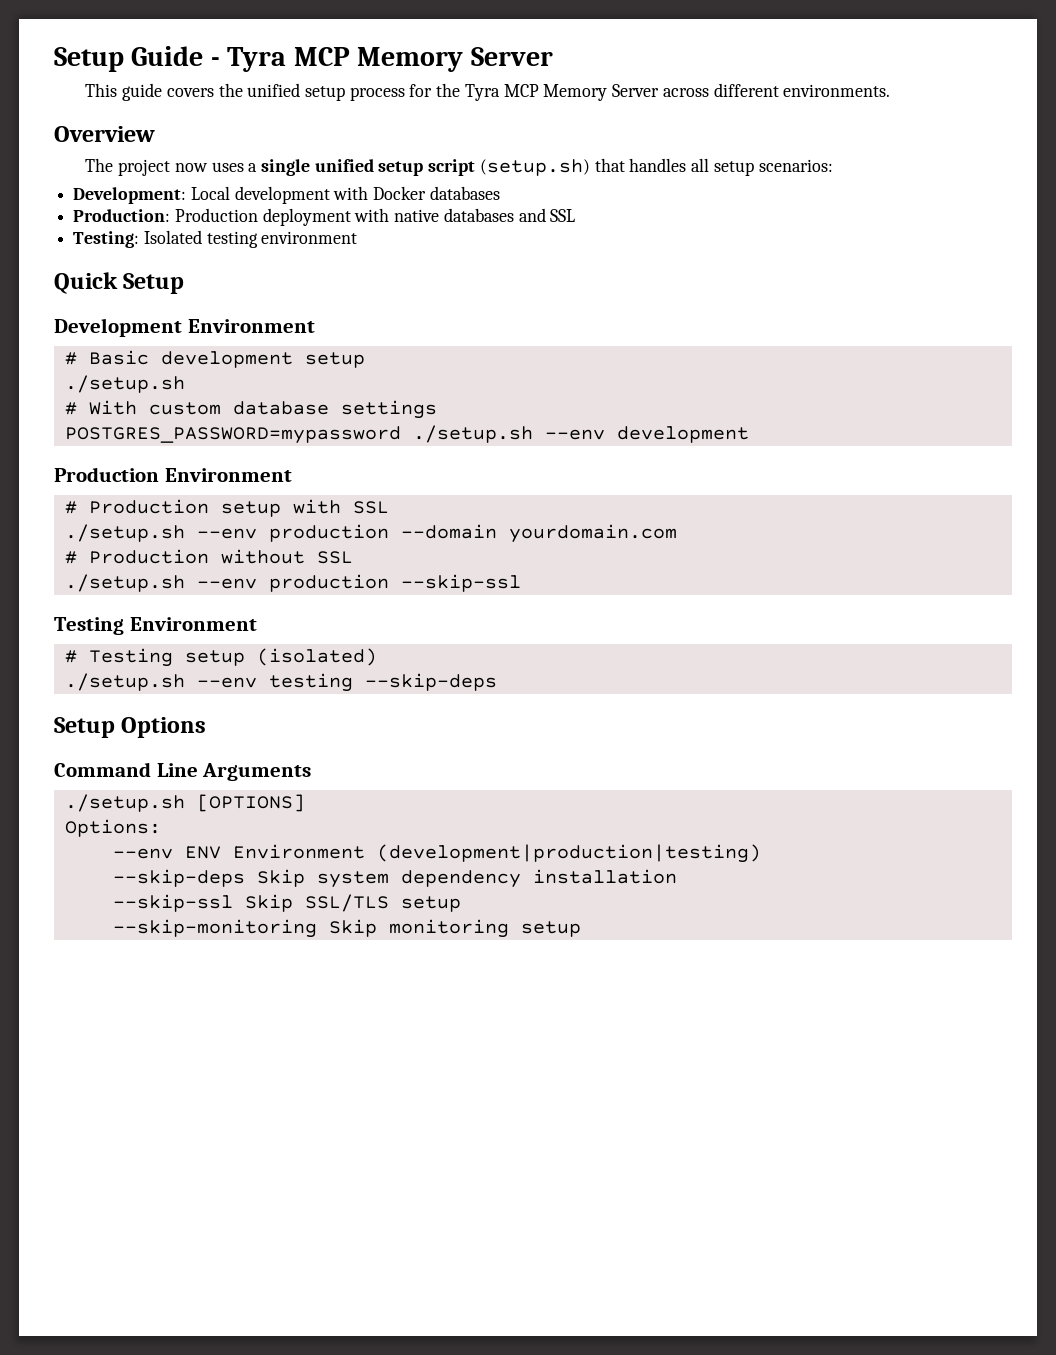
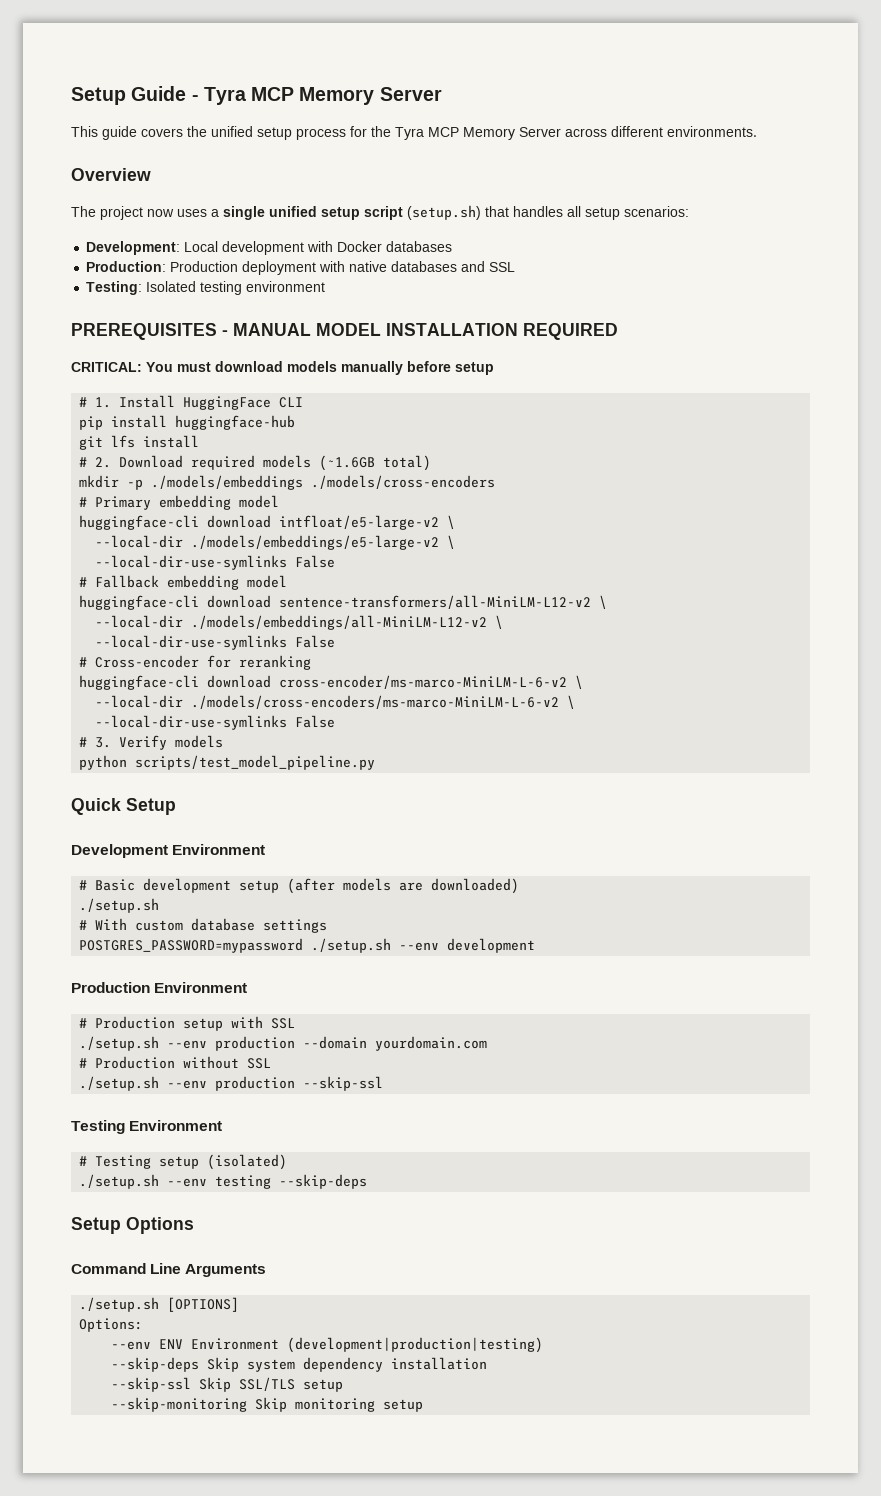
+ PREREQUISITES - MANUAL MODEL INSTALLATION REQUIRED
+ CRITICAL: You must download models manually before setup
+ # 1. Install HuggingFace CLI
+ pip install huggingface-hub
+ git lfs install
+ # 2. Download required models (~1.6GB total)
+ mkdir -p ./models/embeddings ./models/cross-encoders
+ # Primary embedding model
+ huggingface-cli download intfloat/e5-large-v2 \
+ --local-dir ./models/embeddings/e5-large-v2 \
+ --local-dir-use-symlinks False
+ # Fallback embedding model
+ huggingface-cli download sentence-transformers/all-MiniLM-L12-v2 \
+ --local-dir ./models/embeddings/all-MiniLM-L12-v2 \
+ --local-dir-use-symlinks False
+ # Cross-encoder for reranking
+ huggingface-cli download cross-encoder/ms-marco-MiniLM-L-6-v2 \
+ --local-dir ./models/cross-encoders/ms-marco-MiniLM-L-6-v2 \
+ --local-dir-use-symlinks False
+ # 3. Verify models
+ python scripts/test_model_pipeline.py
- # Basic development setup
+ # Basic development setup (after models are downloaded)

